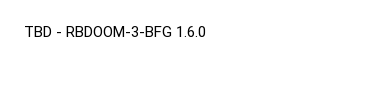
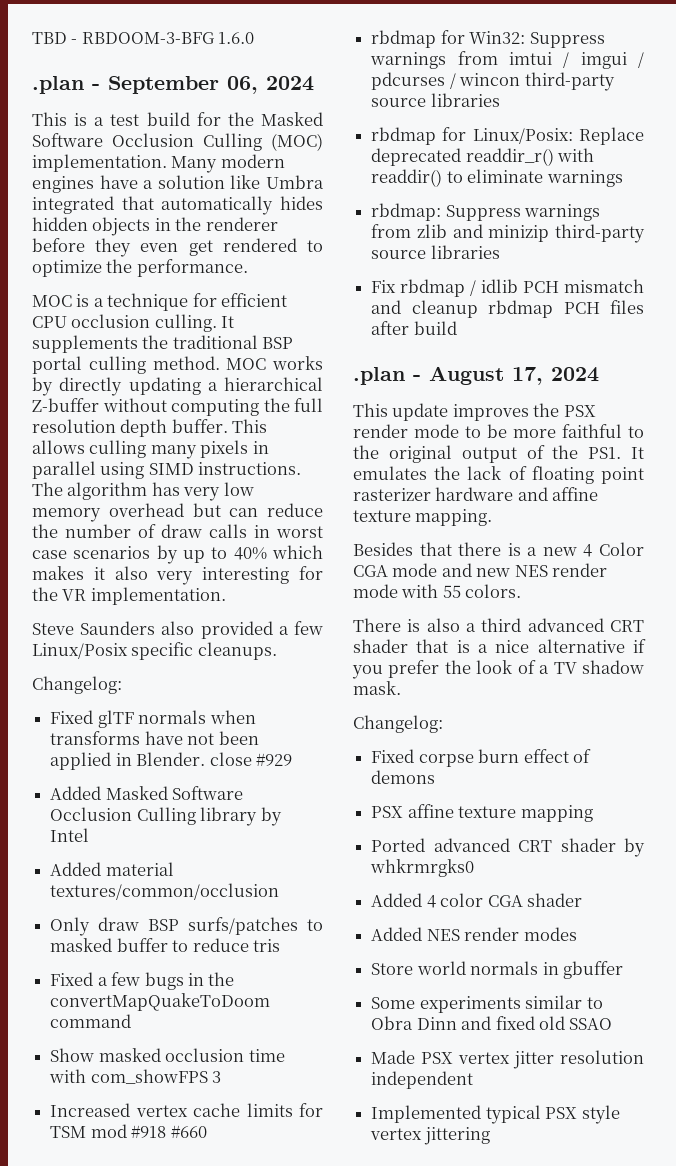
+ .plan - September 06, 2024
+ This is a test build for the Masked Software Occlusion Culling (MOC) implementation. Many modern engines have a solution like Umbra integrated that automatically hides hidden objects in the renderer before they even get rendered to optimize the performance.
+ MOC is a technique for efficient CPU occlusion culling. It supplements the traditional BSP portal culling method. MOC works by directly updating a hierarchical Z-buffer without computing the full resolution depth buffer. This allows culling many pixels in parallel using SIMD instructions. The algorithm has very low memory overhead but can reduce the number of draw calls in worst case scenarios by up to 40% which makes it also very interesting for the VR implementation.
+ Steve Saunders also provided a few Linux/Posix specific cleanups.
+ Changelog:
+ Fixed glTF normals when transforms have not been applied in Blender. close #929
+ Added Masked Software Occlusion Culling library by Intel
+ Added material textures/common/occlusion
+ Only draw BSP surfs/patches to masked buffer to reduce tris
+ Fixed a few bugs in the convertMapQuakeToDoom command
+ Show masked occlusion time with com_showFPS 3
+ Increased vertex cache limits for TSM mod #918 #660
+ rbdmap for Win32: Suppress warnings from imtui / imgui / pdcurses / wincon third-party source libraries
+ rbdmap for Linux/Posix: Replace deprecated readdir_r() with readdir() to eliminate warnings
+ rbdmap: Suppress warnings from zlib and minizip third-party source libraries
+ Fix rbdmap / idlib PCH mismatch and cleanup rbdmap PCH files after build
+ .plan - August 17, 2024
+ This update improves the PSX render mode to be more faithful to the original output of the PS1. It emulates the lack of floating point rasterizer hardware and affine texture mapping.
+ Besides that there is a new 4 Color CGA mode and new NES render mode with 55 colors.
+ There is also a third advanced CRT shader that is a nice alternative if you prefer the look of a TV shadow mask.
+ Changelog:
+ Fixed corpse burn effect of demons
+ PSX affine texture mapping
+ Ported advanced CRT shader by whkrmrgks0
+ Added 4 color CGA shader
+ Added NES render modes
+ Store world normals in gbuffer
+ Some experiments similar to Obra Dinn and fixed old SSAO
+ Made PSX vertex jitter resolution independent
+ Implemented typical PSX style vertex jittering

